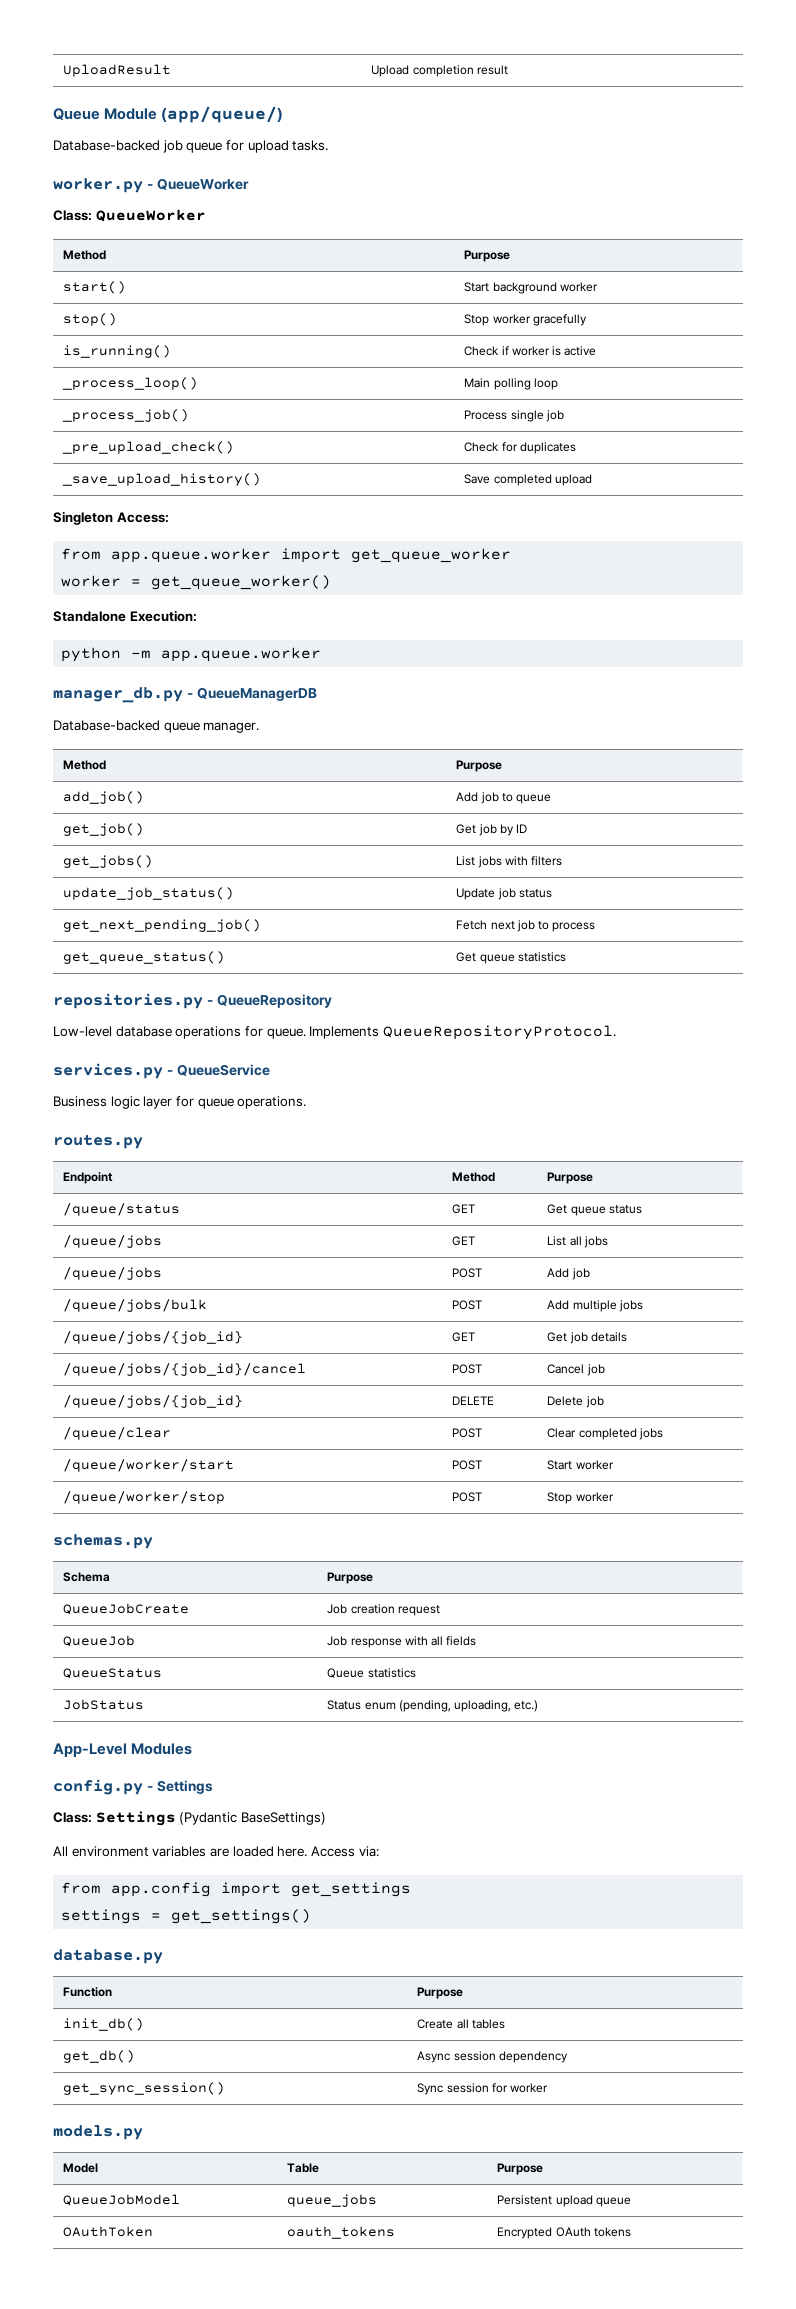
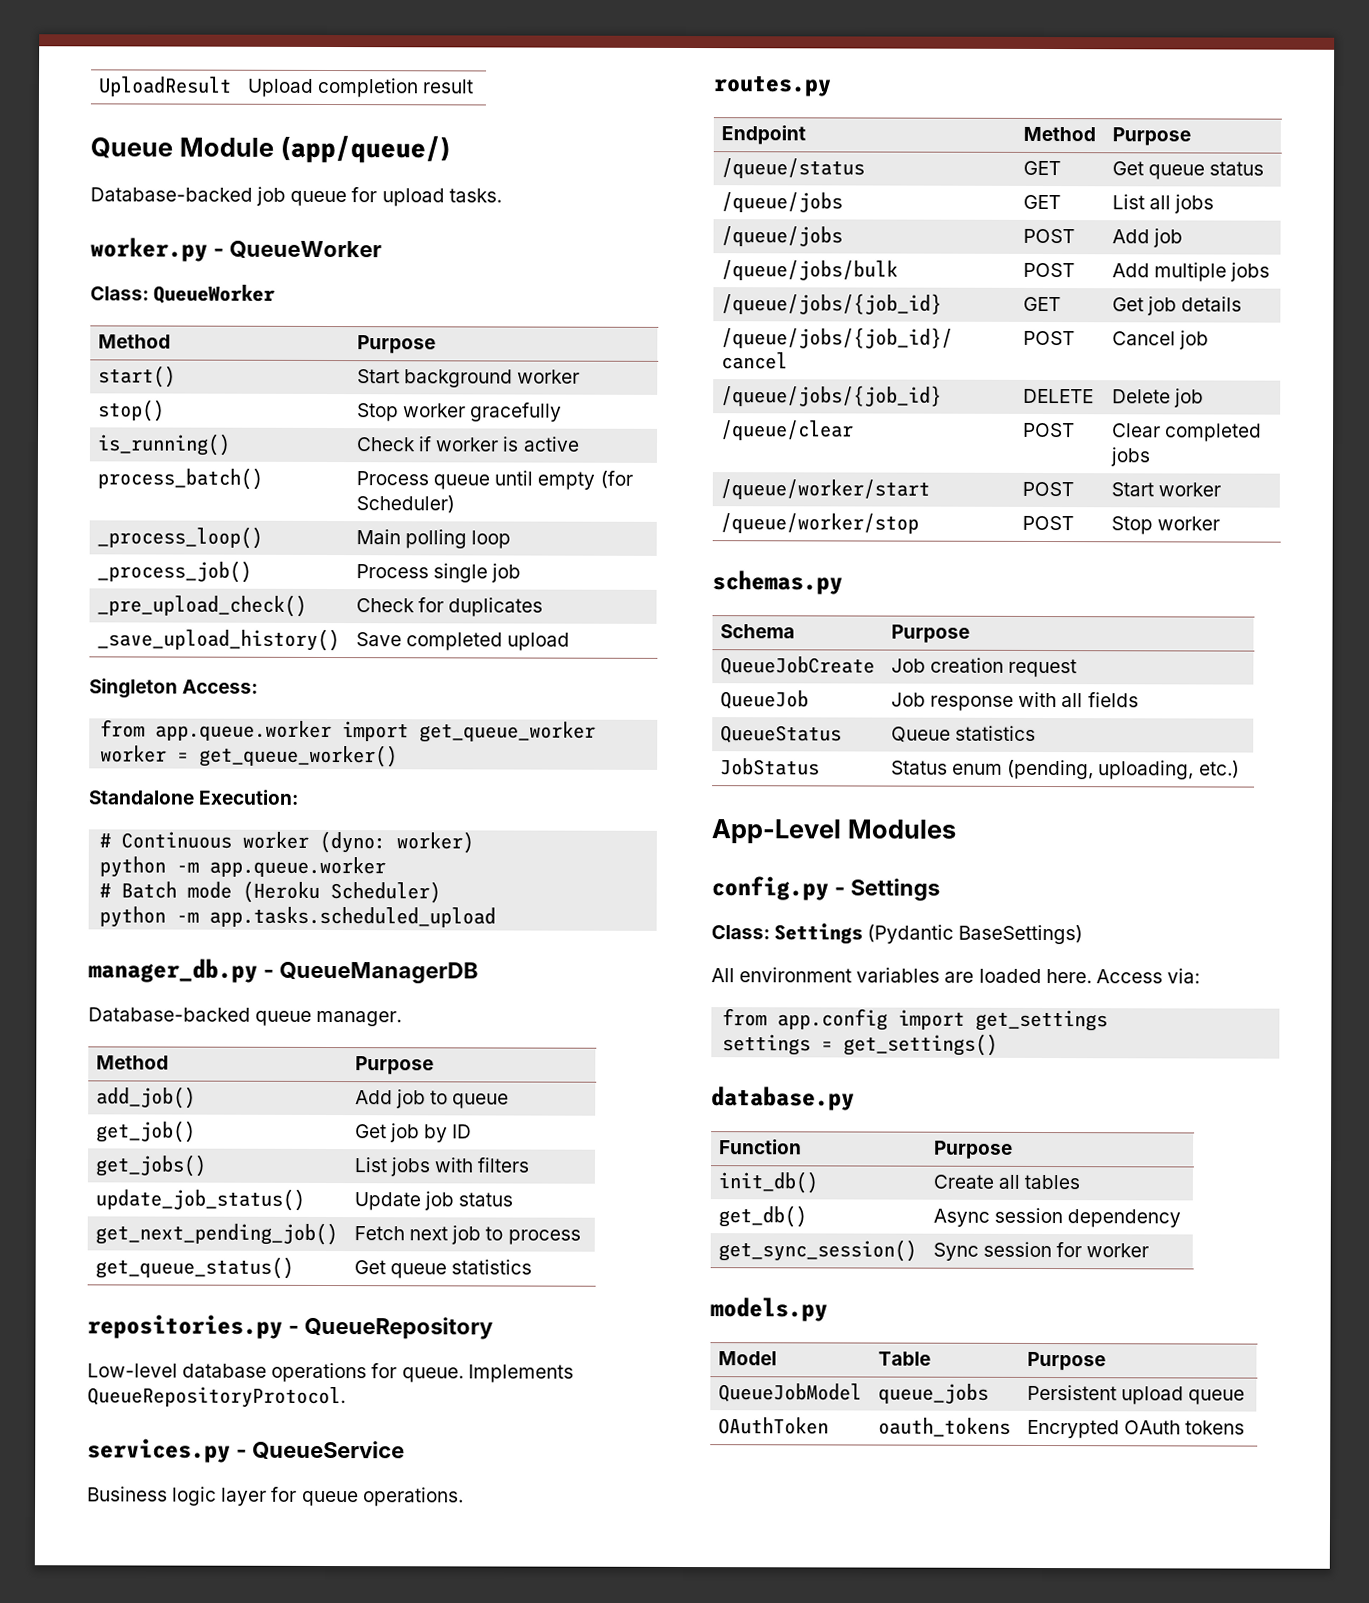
+ process_batch() | Process queue until empty (for Scheduler)
+ # Continuous worker (dyno: worker)
  python -m app.queue.worker
+ # Batch mode (Heroku Scheduler)
+ python -m app.tasks.scheduled_upload

